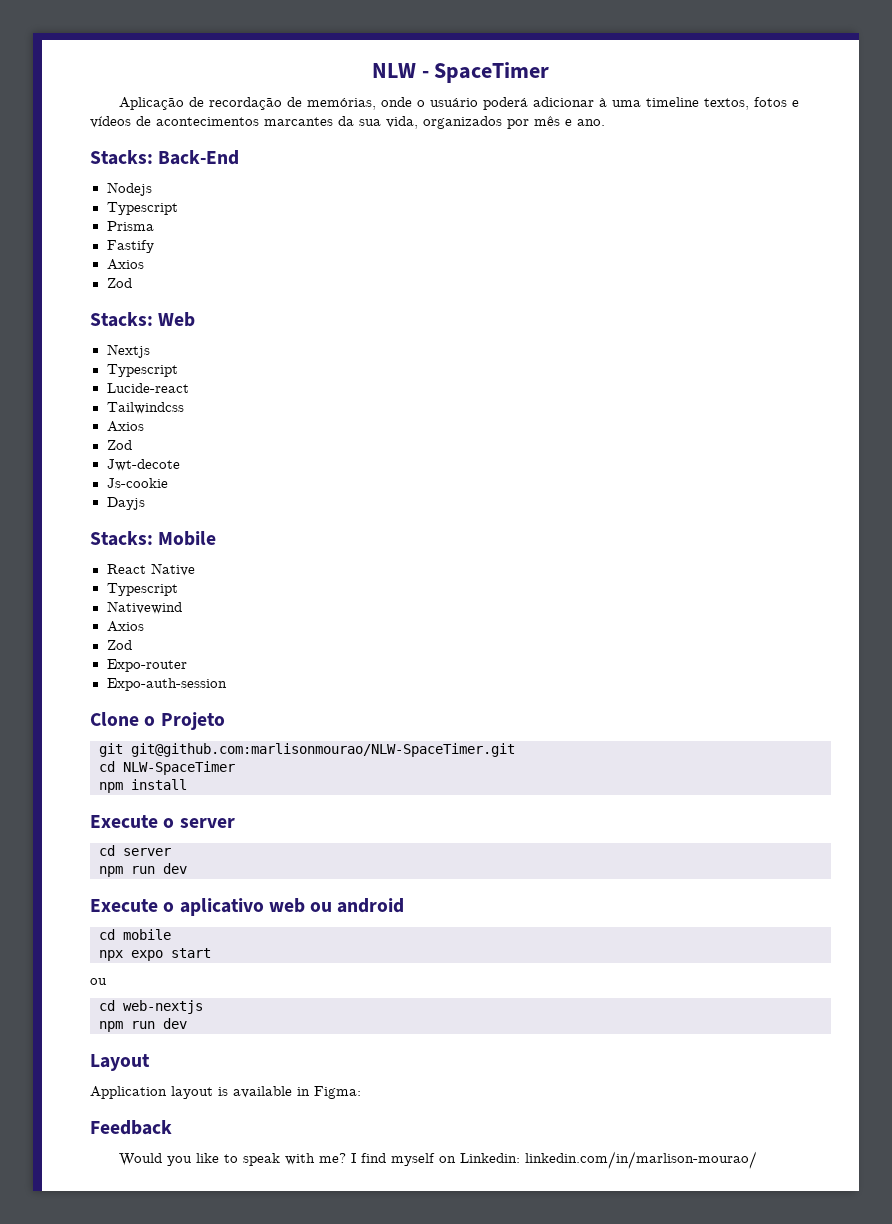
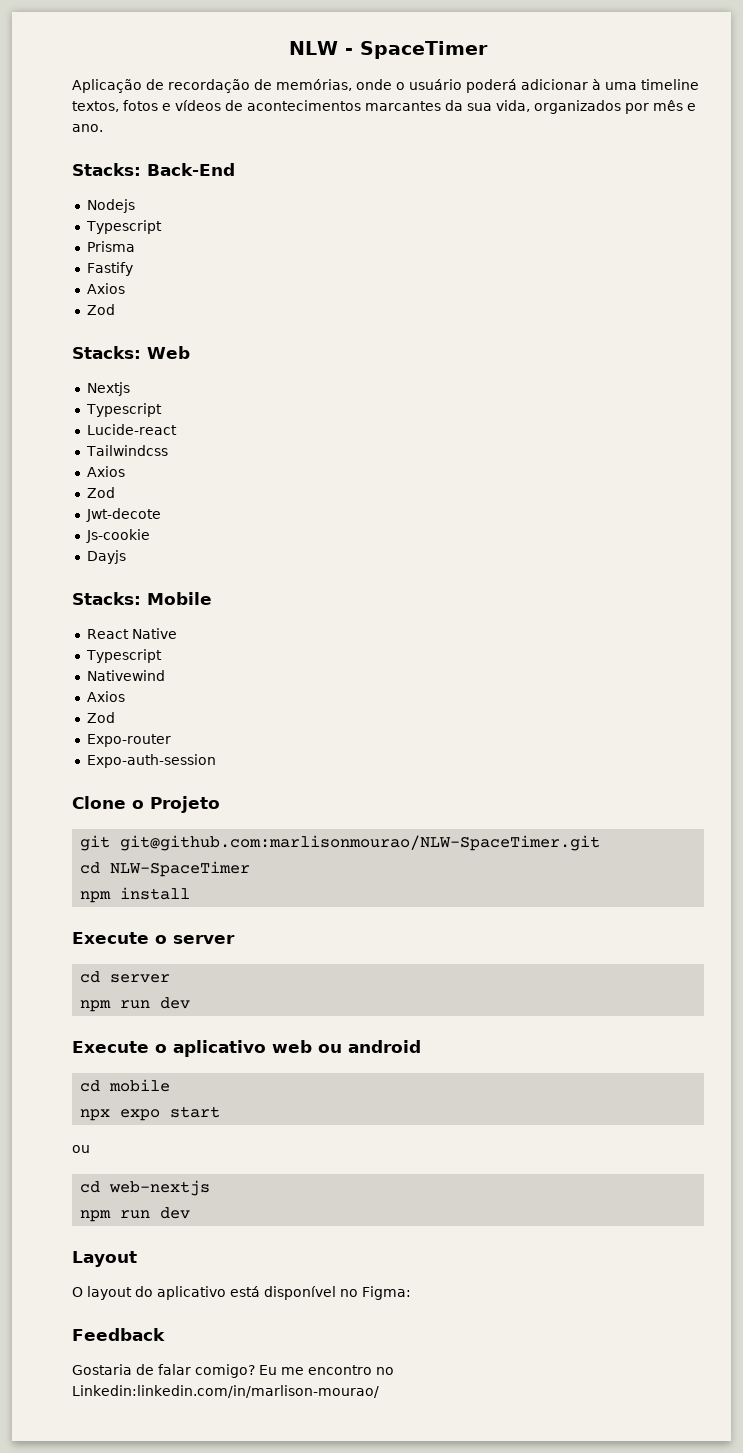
- Application layout is available in Figma:
+ O layout do aplicativo está disponível no Figma:
  Feedback
- Would you like to speak with me? I find myself on Linkedin: linkedin.com/in/marlison-mourao/
+ Gostaria de falar comigo? Eu me encontro no Linkedin:linkedin.com/in/marlison-mourao/

